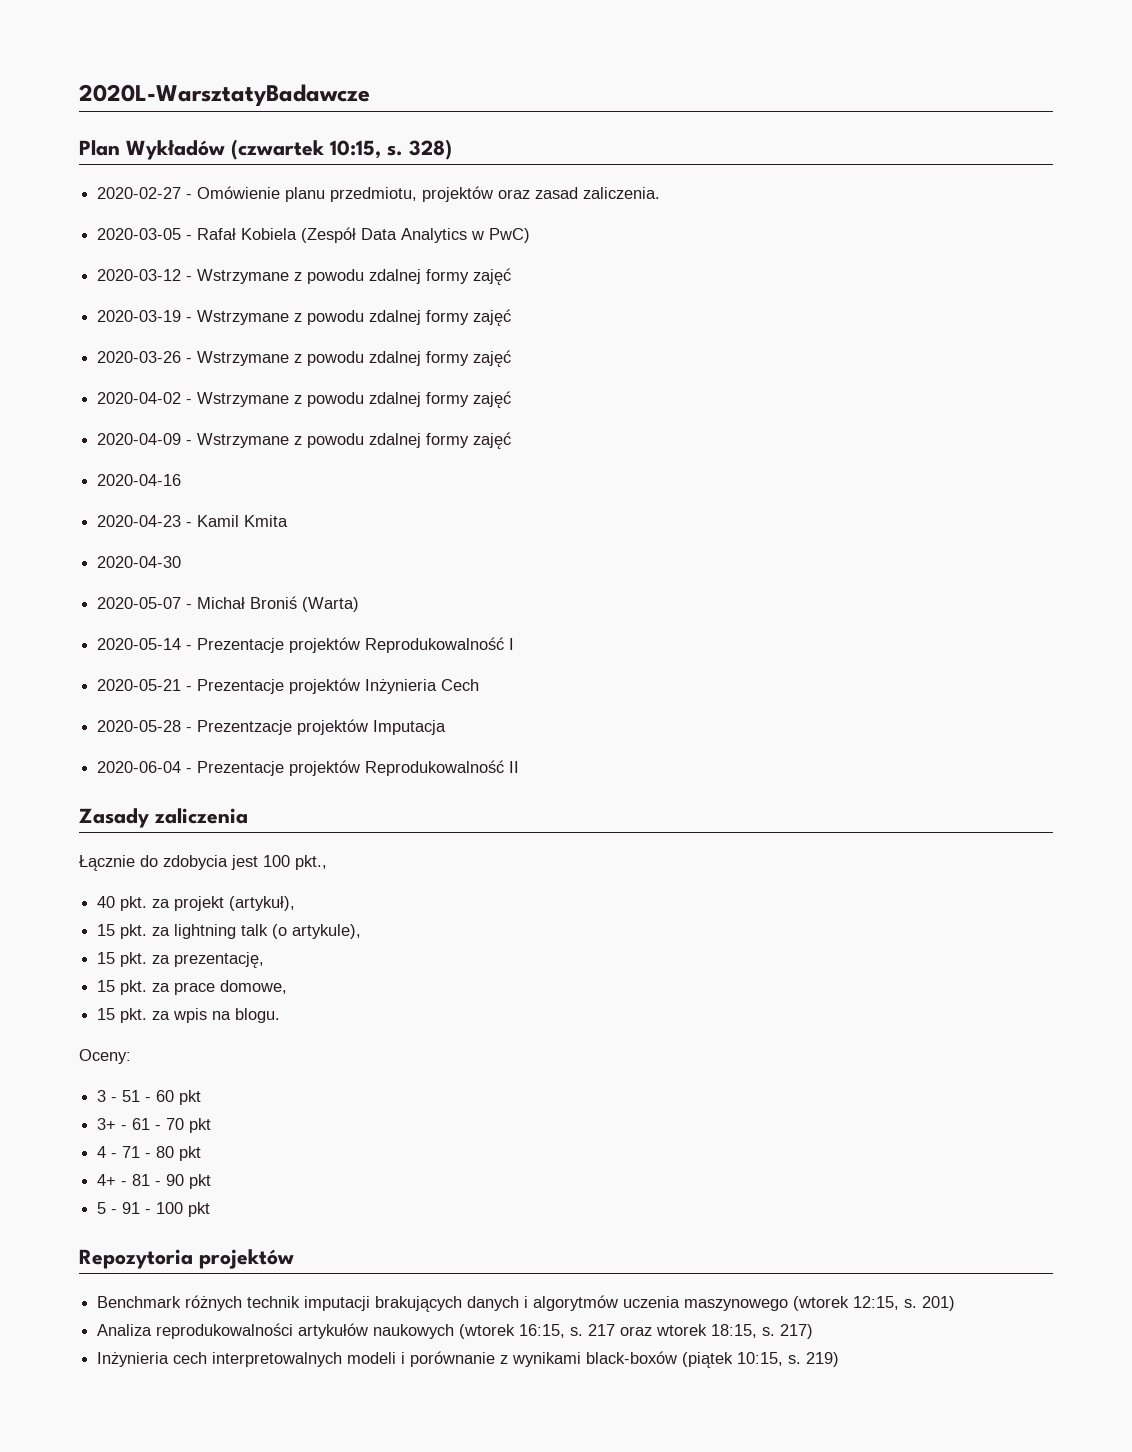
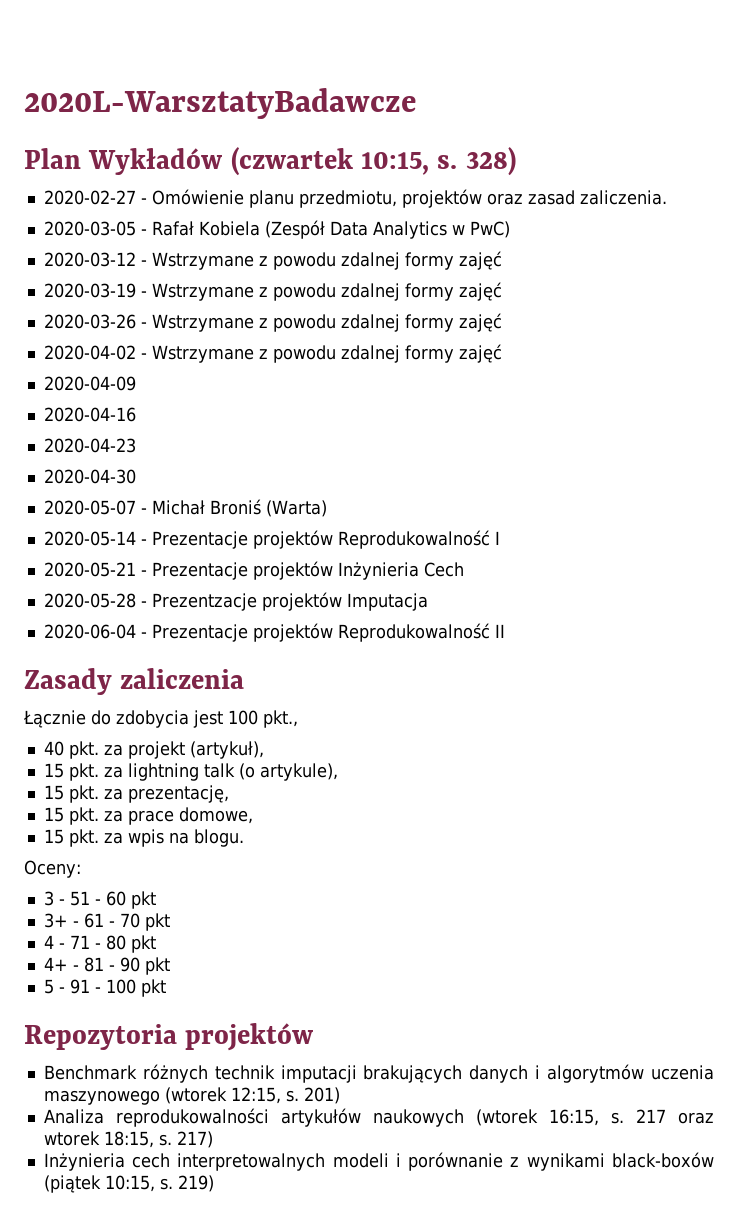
- 2020-04-09 - Wstrzymane z powodu zdalnej formy zajęć
+ 2020-04-09
- 2020-04-23 - Kamil Kmita
+ 2020-04-23

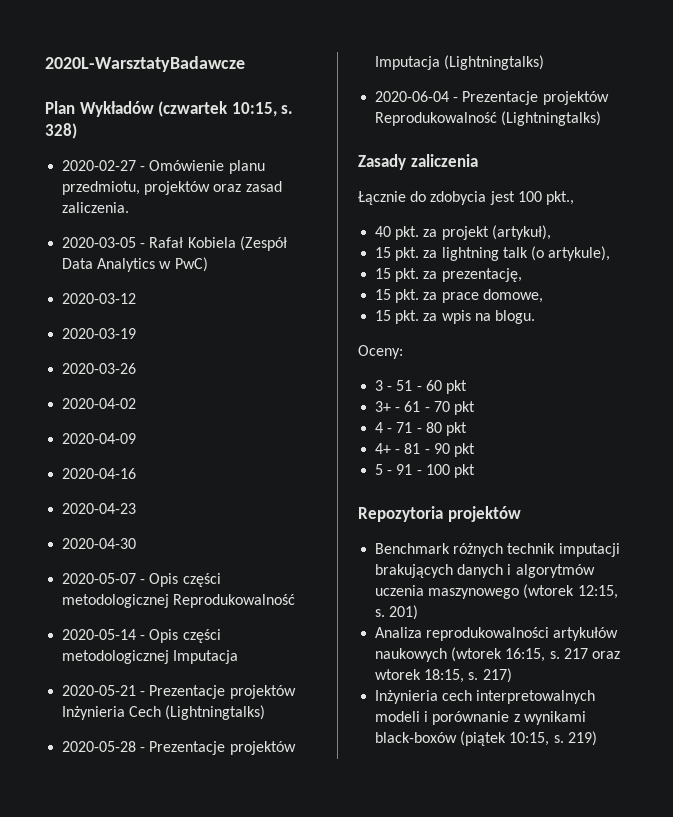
- 2020-03-12 - Wstrzymane z powodu zdalnej formy zajęć
- 2020-03-19 - Wstrzymane z powodu zdalnej formy zajęć
- 2020-03-26 - Wstrzymane z powodu zdalnej formy zajęć
- 2020-04-02 - Wstrzymane z powodu zdalnej formy zajęć
+ 2020-03-12
+ 2020-03-19
+ 2020-03-26
+ 2020-04-02
- 2020-05-07 - Michał Broniś (Warta)
- 2020-05-14 - Prezentacje projektów Reprodukowalność I
+ 2020-05-07 - Opis części metodologicznej Reprodukowalność
+ 2020-05-14 - Opis części metodologicznej Imputacja
- 2020-05-21 - Prezentacje projektów Inżynieria Cech
+ 2020-05-21 - Prezentacje projektów Inżynieria Cech (Lightningtalks)
- 2020-05-28 - Prezentzacje projektów Imputacja
+ 2020-05-28 - Prezentacje projektów Imputacja (Lightningtalks)
- 2020-06-04 - Prezentacje projektów Reprodukowalność II
+ 2020-06-04 - Prezentacje projektów Reprodukowalność (Lightningtalks)

